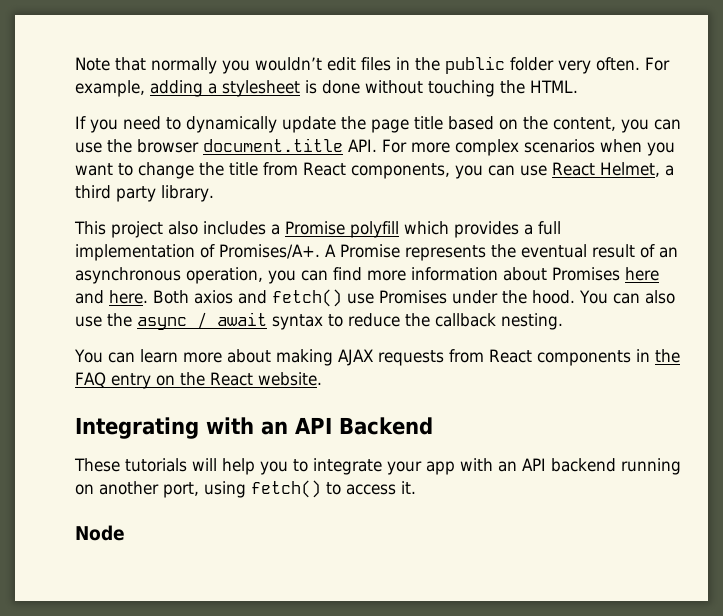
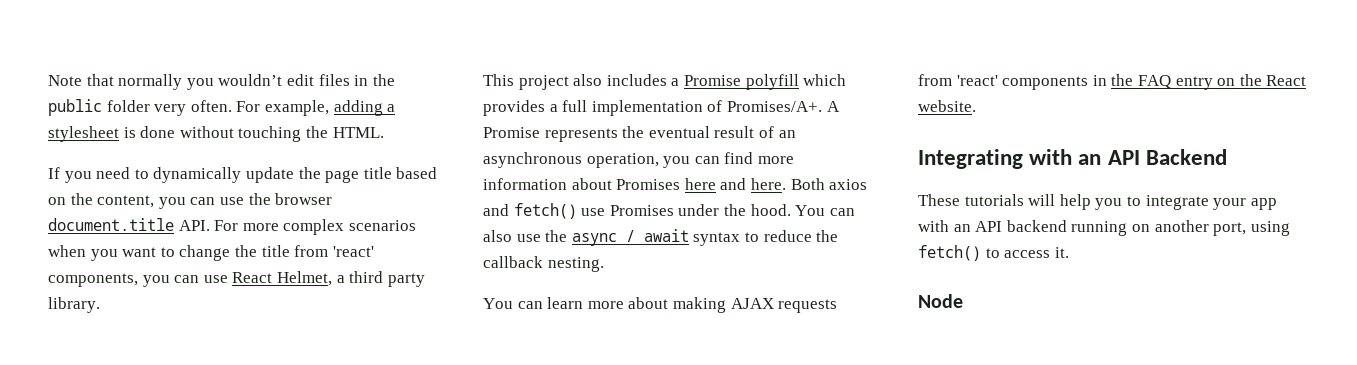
- If you need to dynamically update the page title based on the content, you can use the browser document.title API. For more complex scenarios when you want to change the title from React components, you can use React Helmet, a third party library.
+ If you need to dynamically update the page title based on the content, you can use the browser document.title API. For more complex scenarios when you want to change the title from 'react' components, you can use React Helmet, a third party library.
- You can learn more about making AJAX requests from React components in the FAQ entry on the React website.
+ You can learn more about making AJAX requests from 'react' components in the FAQ entry on the React website.

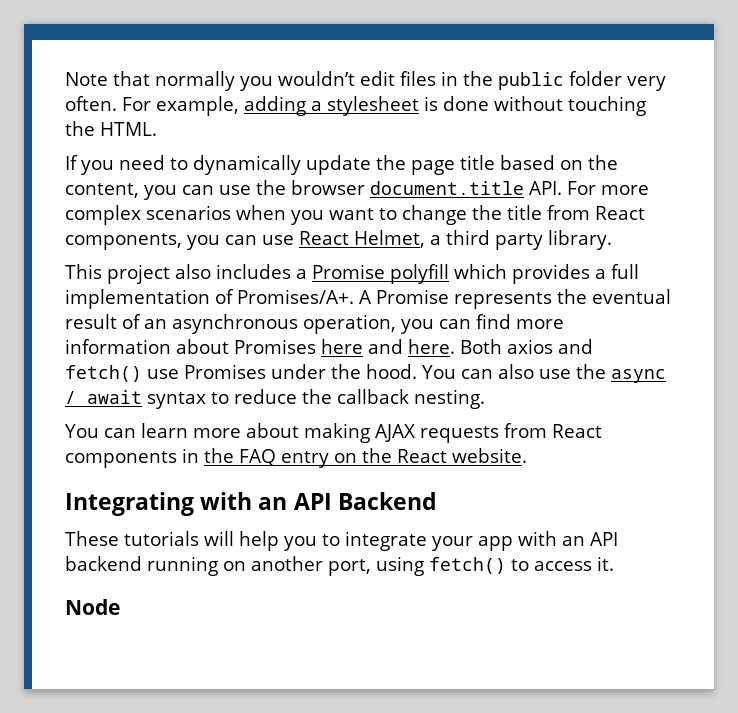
- If you need to dynamically update the page title based on the content, you can use the browser document.title API. For more complex scenarios when you want to change the title from 'react' components, you can use React Helmet, a third party library.
+ If you need to dynamically update the page title based on the content, you can use the browser document.title API. For more complex scenarios when you want to change the title from React components, you can use React Helmet, a third party library.
- You can learn more about making AJAX requests from 'react' components in the FAQ entry on the React website.
+ You can learn more about making AJAX requests from React components in the FAQ entry on the React website.

